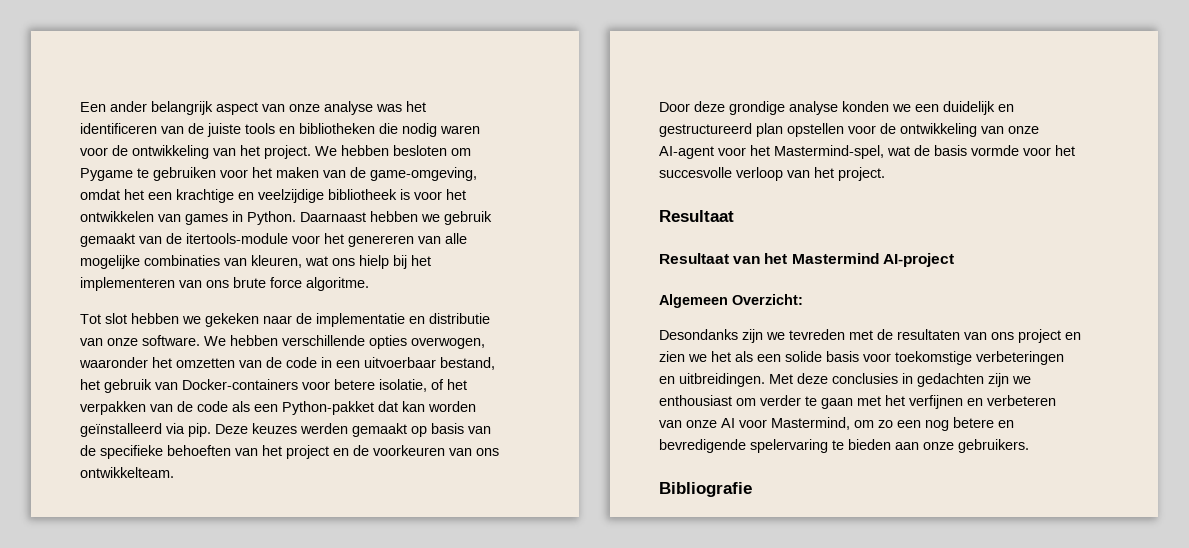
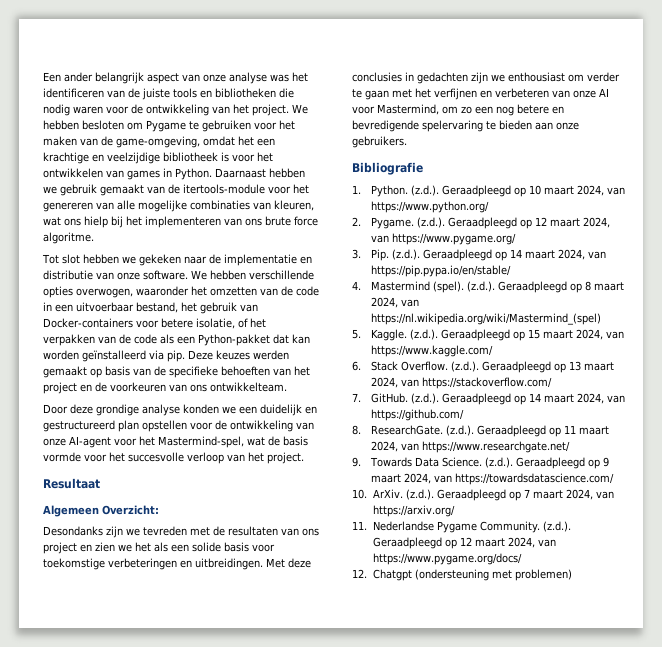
- Resultaat van het Mastermind AI-project
+ 1. Python. (z.d.). Geraadpleegd op 10 maart 2024, van https://www.python.org/
+ 2. Pygame. (z.d.). Geraadpleegd op 12 maart 2024, van https://www.pygame.org/
+ 3. Pip. (z.d.). Geraadpleegd op 14 maart 2024, van https://pip.pypa.io/en/stable/
+ 4. Mastermind (spel). (z.d.). Geraadpleegd op 8 maart 2024, van https://nl.wikipedia.org/wiki/Mastermind_(spel)
+ 5. Kaggle. (z.d.). Geraadpleegd op 15 maart 2024, van https://www.kaggle.com/
+ 6. Stack Overflow. (z.d.). Geraadpleegd op 13 maart 2024, van https://stackoverflow.com/
+ 7. GitHub. (z.d.). Geraadpleegd op 14 maart 2024, van https://github.com/
+ 8. ResearchGate. (z.d.). Geraadpleegd op 11 maart 2024, van https://www.researchgate.net/
+ 9. Towards Data Science. (z.d.). Geraadpleegd op 9 maart 2024, van https://towardsdatascience.com/
+ 10. ArXiv. (z.d.). Geraadpleegd op 7 maart 2024, van https://arxiv.org/
+ 11. Nederlandse Pygame Community. (z.d.). Geraadpleegd op 12 maart 2024, van https://www.pygame.org/docs/
+ 12. Chatgpt (ondersteuning met problemen)

